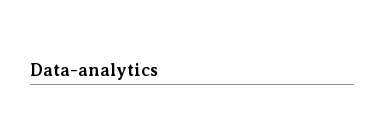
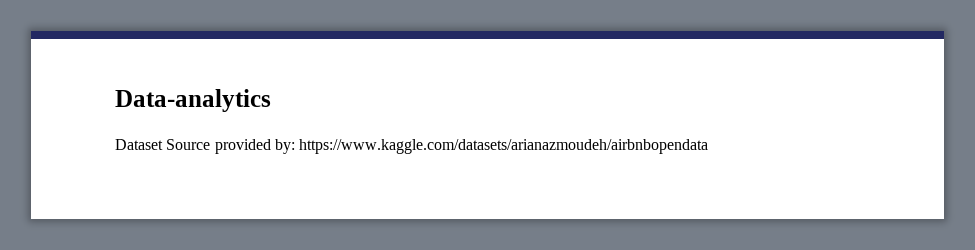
+ Dataset Source provided by: https://www.kaggle.com/datasets/arianazmoudeh/airbnbopendata

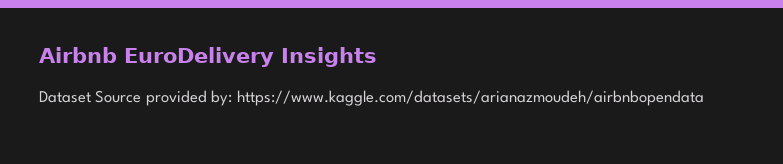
- Data-analytics
+ Airbnb EuroDelivery Insights

